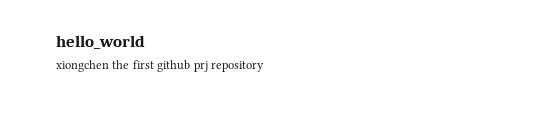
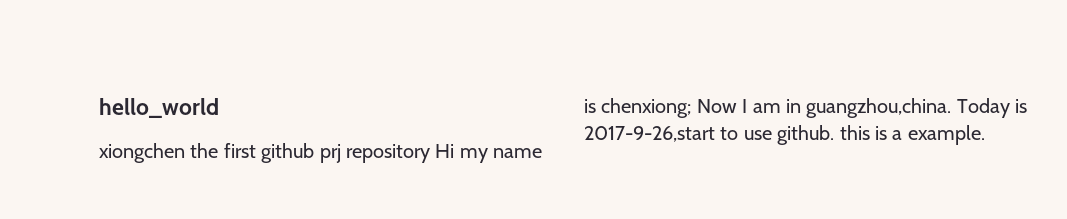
- xiongchen the first github prj repository
+ xiongchen the first github prj repository Hi my name is chenxiong; Now I am in guangzhou,china. Today is 2017-9-26,start to use github. this is a example.

